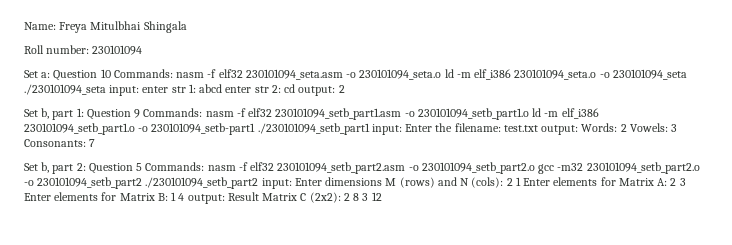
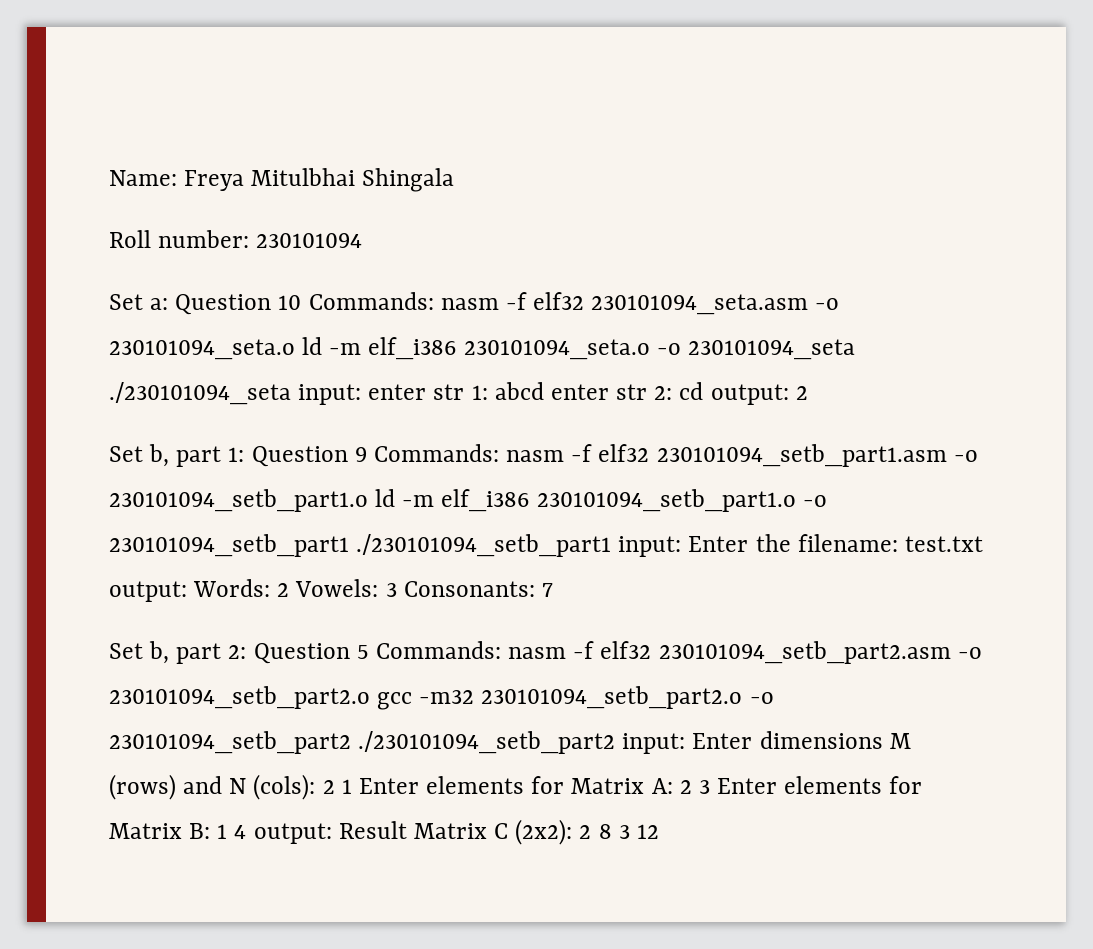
- Set b, part 1: Question 9 Commands: nasm -f elf32 230101094_setb_part1.asm -o 230101094_setb_part1.o ld -m elf_i386 230101094_setb_part1.o -o 230101094_setb-part1 ./230101094_setb_part1 input: Enter the filename: test.txt output: Words: 2 Vowels: 3 Consonants: 7
+ Set b, part 1: Question 9 Commands: nasm -f elf32 230101094_setb_part1.asm -o 230101094_setb_part1.o ld -m elf_i386 230101094_setb_part1.o -o 230101094_setb_part1 ./230101094_setb_part1 input: Enter the filename: test.txt output: Words: 2 Vowels: 3 Consonants: 7

